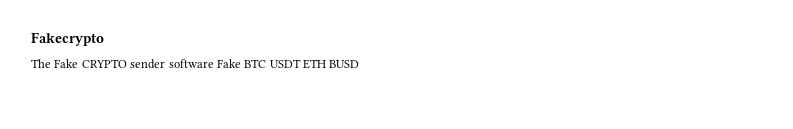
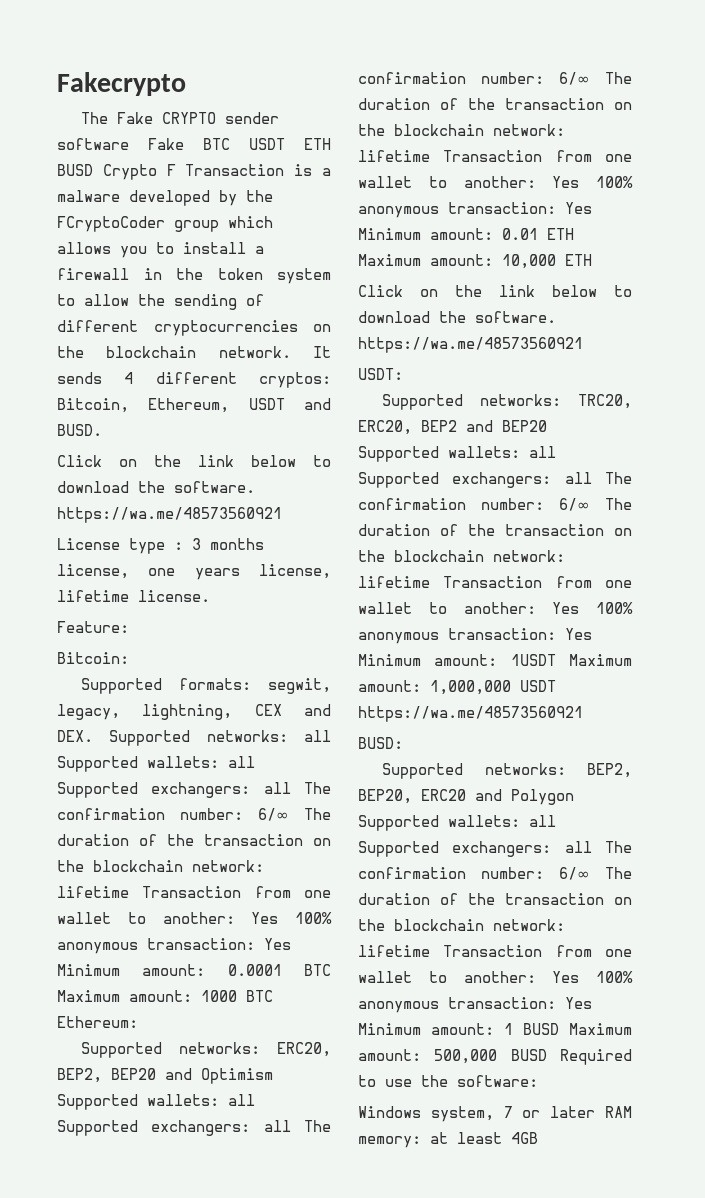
- The Fake CRYPTO sender software Fake BTC USDT ETH BUSD
+ The Fake CRYPTO sender software Fake BTC USDT ETH BUSD Crypto F Transaction is a malware developed by the FCryptoCoder group which allows you to install a firewall in the token system to allow the sending of different cryptocurrencies on the blockchain network. It sends 4 different cryptos: Bitcoin, Ethereum, USDT and BUSD.
+ Click on the link below to download the software. https://wa.me/48573560921
+ License type : 3 months license, one years license, lifetime license.
+ Feature:
+ Bitcoin:
+ Supported formats: segwit, legacy, lightning, CEX and DEX. Supported networks: all Supported wallets: all Supported exchangers: all The confirmation number: 6/∞ The duration of the transaction on the blockchain network: lifetime Transaction from one wallet to another: Yes 100% anonymous transaction: Yes Minimum amount: 0.0001 BTC Maximum amount: 1000 BTC Ethereum:
+ Supported networks: ERC20, BEP2, BEP20 and Optimism Supported wallets: all Supported exchangers: all The confirmation number: 6/∞ The duration of the transaction on the blockchain network: lifetime Transaction from one wallet to another: Yes 100% anonymous transaction: Yes Minimum amount: 0.01 ETH Maximum amount: 10,000 ETH
+ Click on the link below to download the software. https://wa.me/48573560921
+ USDT:
+ Supported networks: TRC20, ERC20, BEP2 and BEP20 Supported wallets: all Supported exchangers: all The confirmation number: 6/∞ The duration of the transaction on the blockchain network: lifetime Transaction from one wallet to another: Yes 100% anonymous transaction: Yes Minimum amount: 1USDT Maximum amount: 1,000,000 USDT https://wa.me/48573560921
+ BUSD:
+ Supported networks: BEP2, BEP20, ERC20 and Polygon Supported wallets: all Supported exchangers: all The confirmation number: 6/∞ The duration of the transaction on the blockchain network: lifetime Transaction from one wallet to another: Yes 100% anonymous transaction: Yes Minimum amount: 1 BUSD Maximum amount: 500,000 BUSD Required to use the software:
+ Windows system, 7 or later RAM memory: at least 4GB

